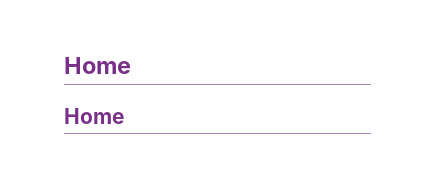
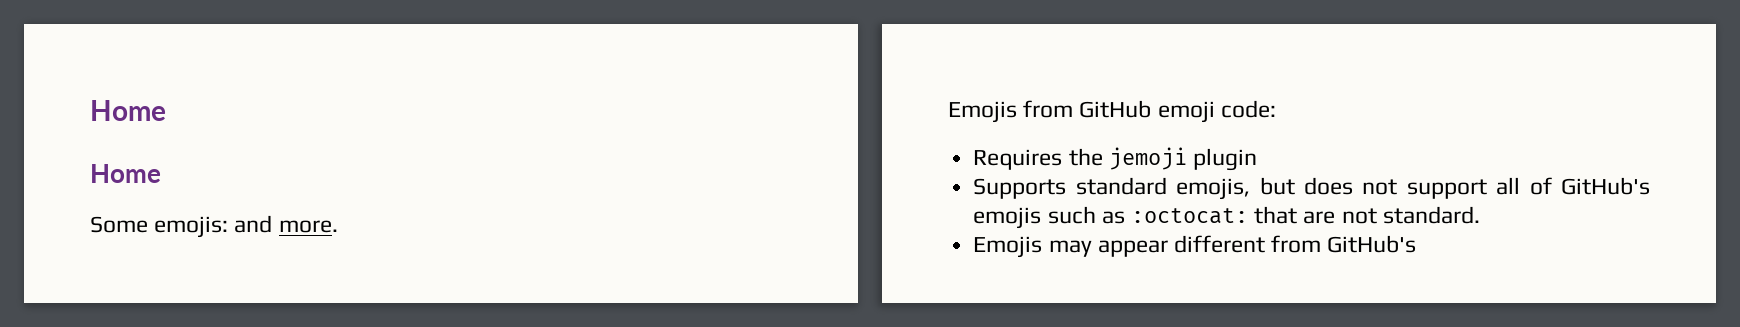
+ Some emojis: and more.
+ Emojis from GitHub emoji code:
+ Requires the jemoji plugin
+ Supports standard emojis, but does not support all of GitHub's emojis such as :octocat: that are not standard.
+ Emojis may appear different from GitHub's

